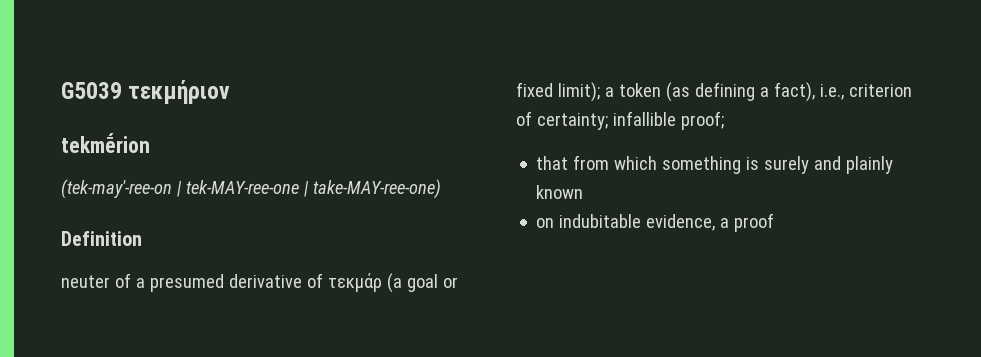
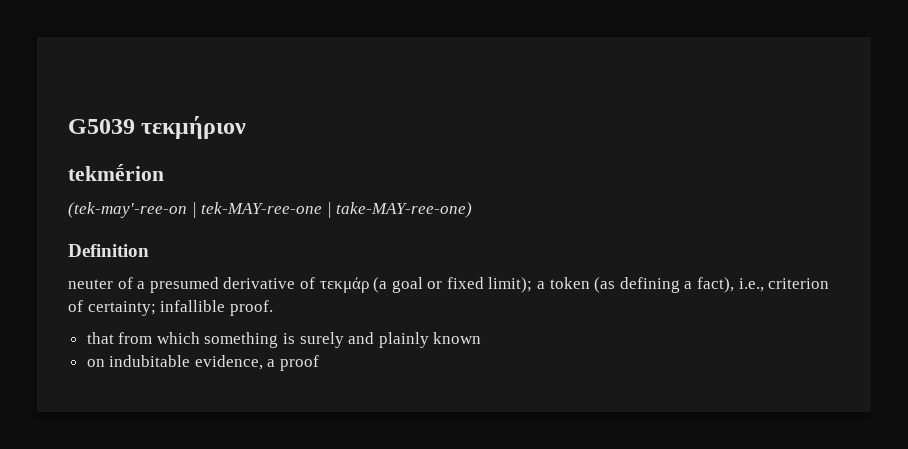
- neuter of a presumed derivative of τεκμάρ (a goal or fixed limit); a token (as defining a fact), i.e., criterion of certainty; infallible proof;
+ neuter of a presumed derivative of τεκμάρ (a goal or fixed limit); a token (as defining a fact), i.e., criterion of certainty; infallible proof.

